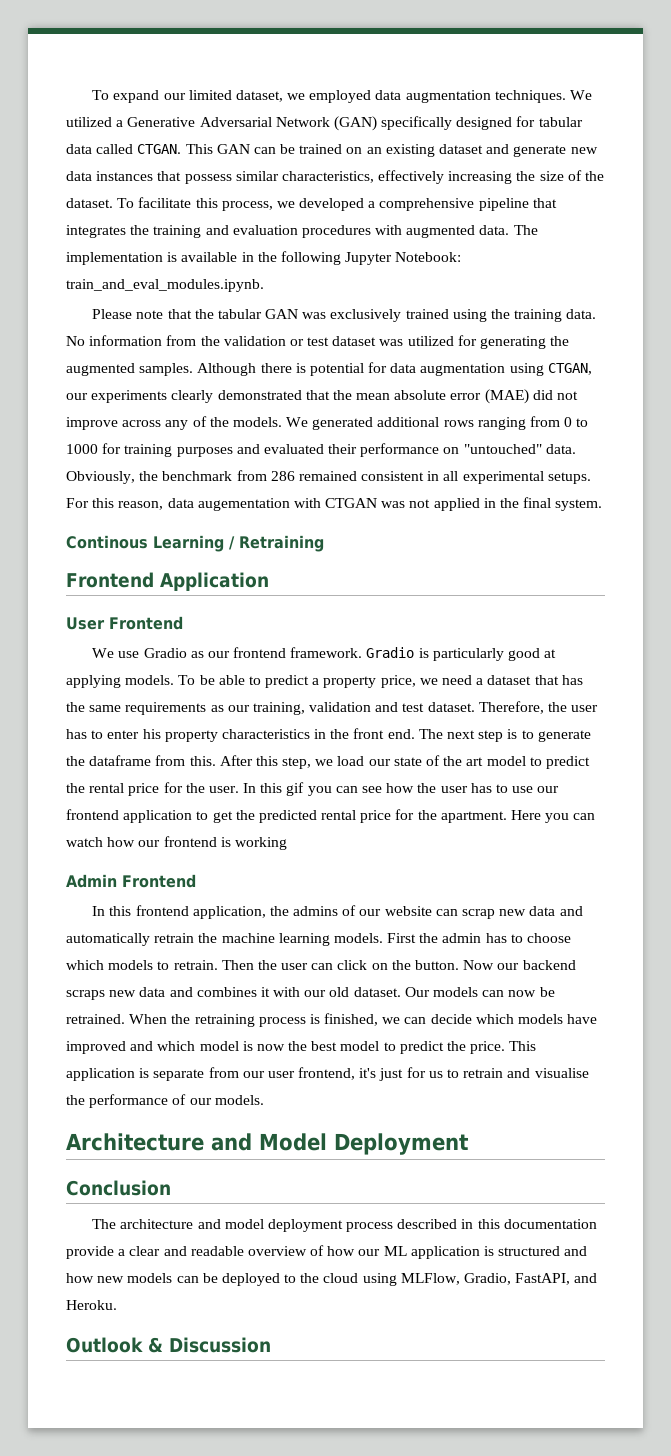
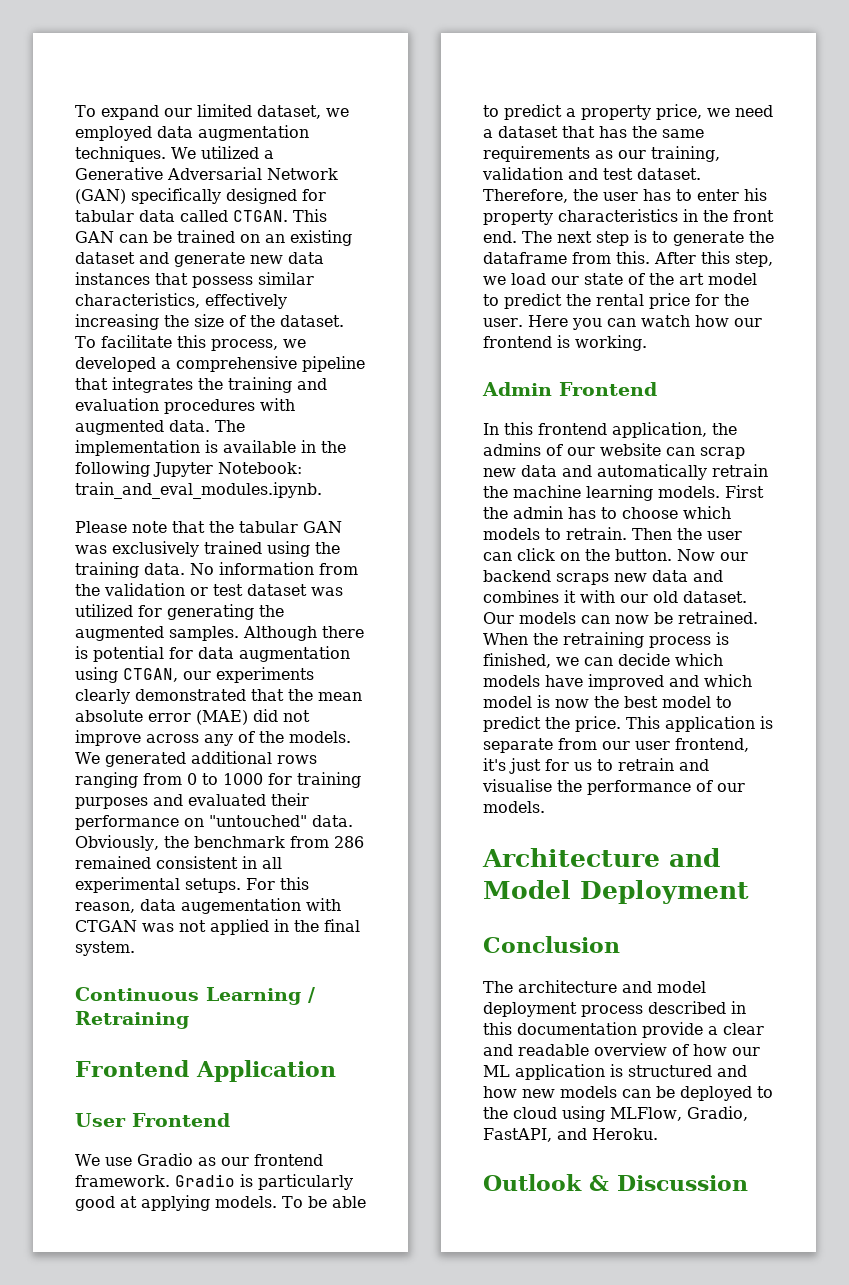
- Continous Learning / Retraining
+ Continuous Learning / Retraining
- In this gif you can see how the user has to use our frontend application to get the predicted rental price for the apartment.
- Here you can watch how our frontend is working
+ Here you can watch how our frontend is working.

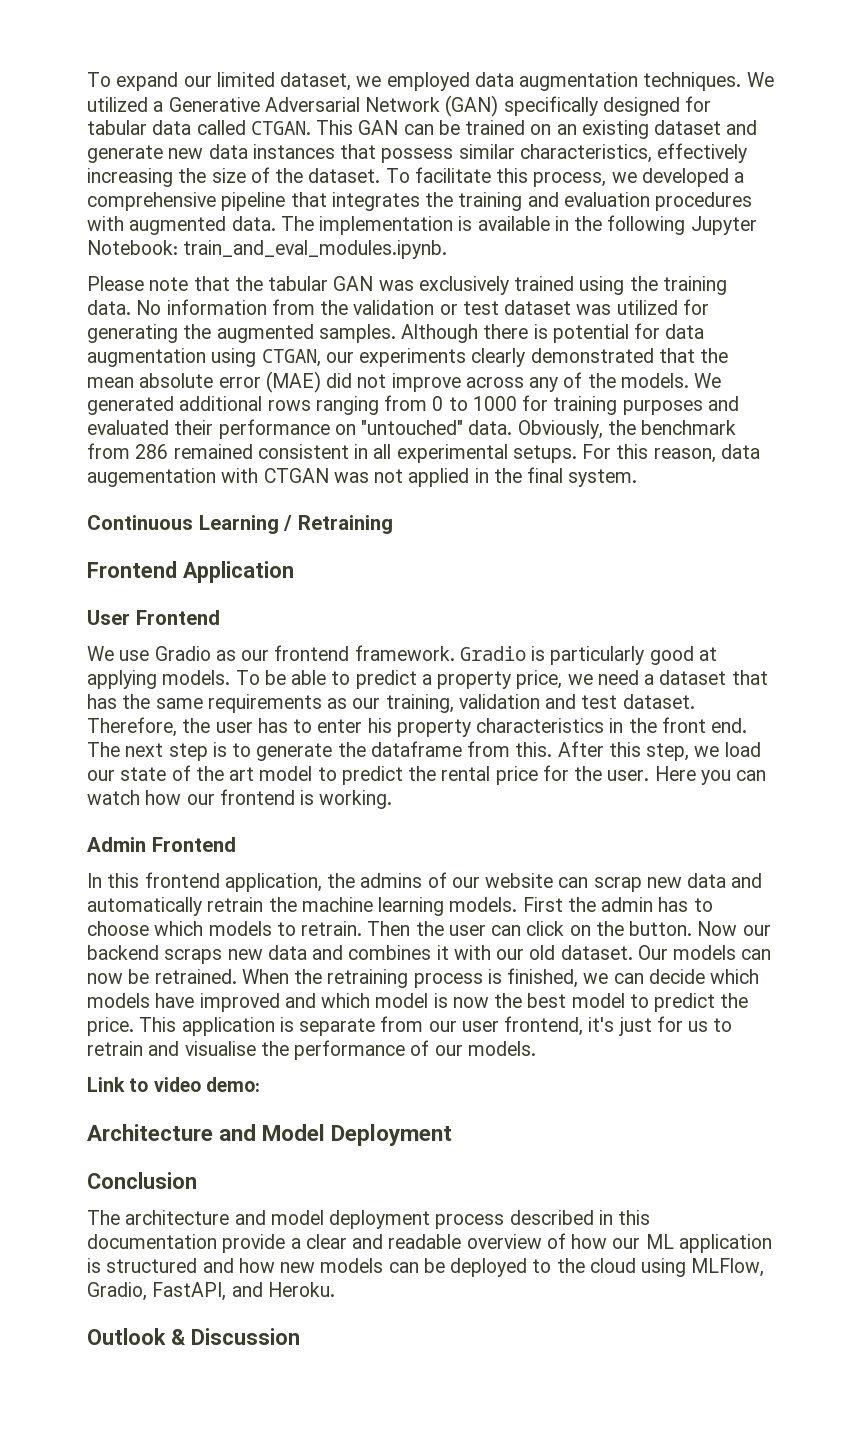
+ Link to video demo:

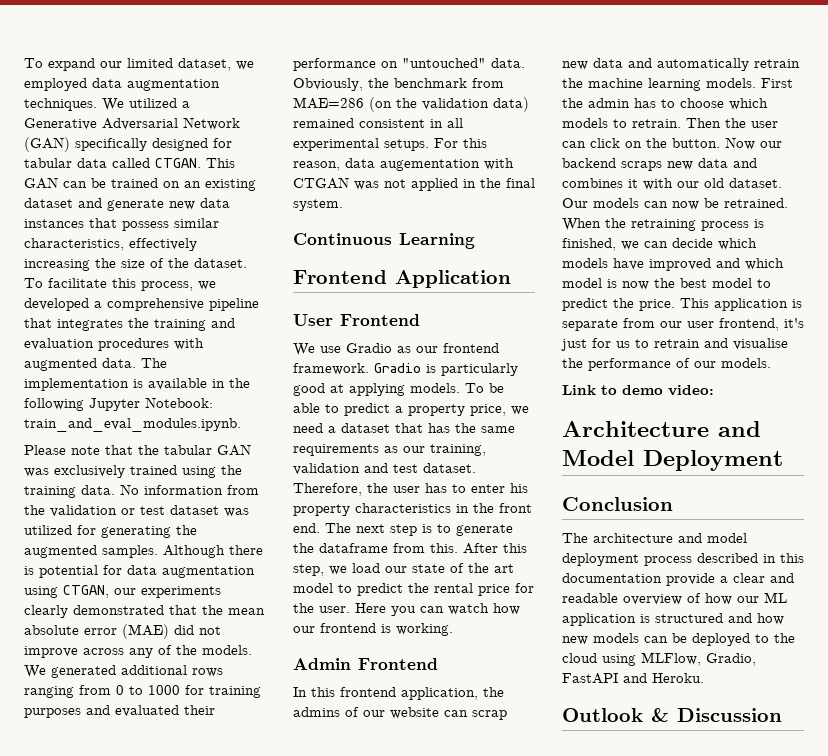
- Obviously, the benchmark from 286 remained consistent in all experimental setups.
+ Obviously, the benchmark from MAE=286 (on the validation data) remained consistent in all experimental setups.
- Continuous Learning / Retraining
+ Continuous Learning
- Link to video demo:
+ Link to demo video:
- The architecture and model deployment process described in this documentation provide a clear and readable overview of how our ML application is structured and how new models can be deployed to the cloud using MLFlow, Gradio, FastAPI, and Heroku.
+ The architecture and model deployment process described in this documentation provide a clear and readable overview of how our ML application is structured and how new models can be deployed to the cloud using MLFlow, Gradio, FastAPI and Heroku.

